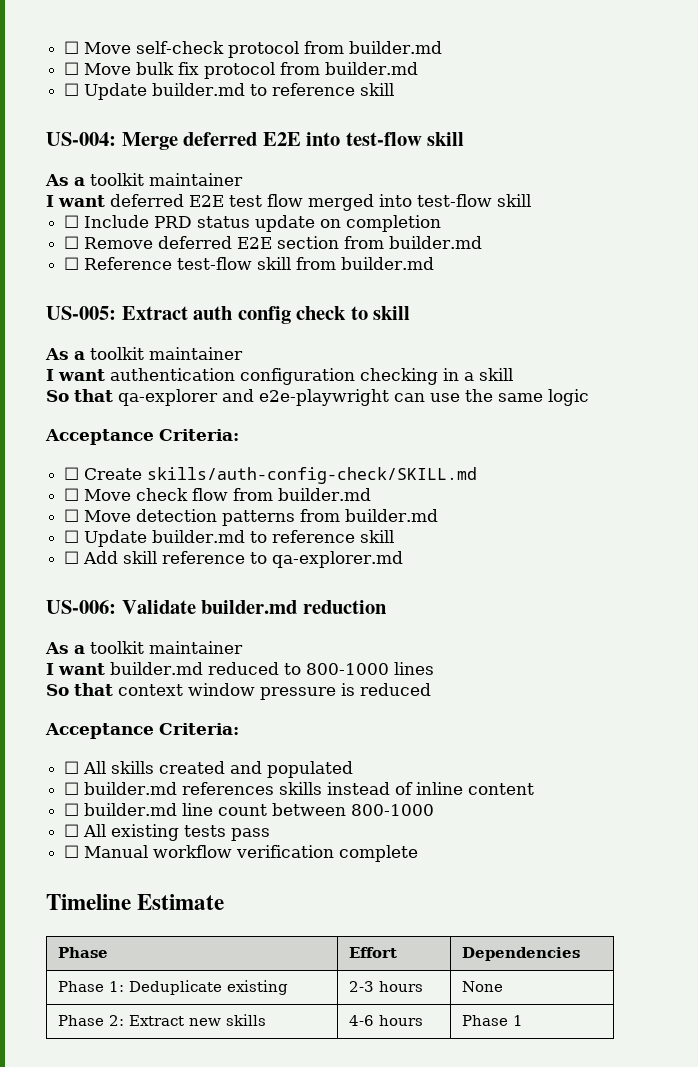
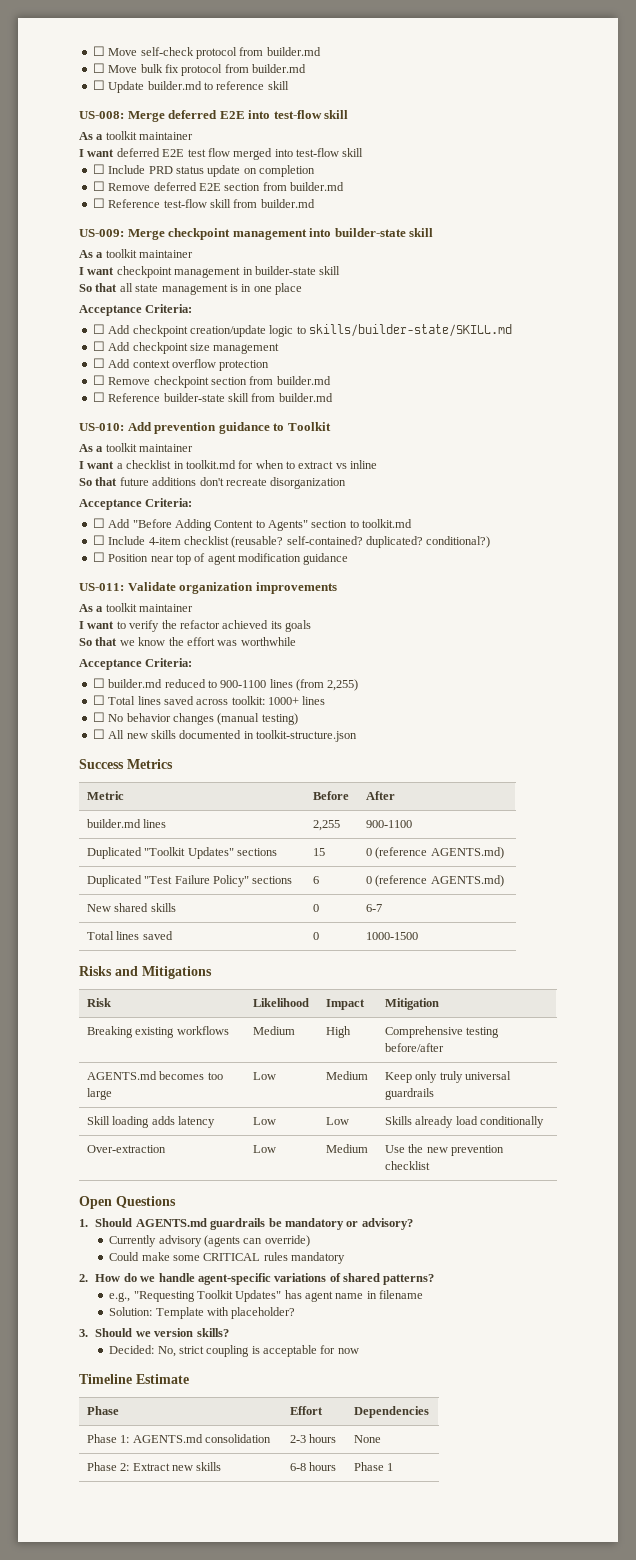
- US-004: Merge deferred E2E into test-flow skill
+ US-008: Merge deferred E2E into test-flow skill
- US-005: Extract auth config check to skill
+ US-009: Merge checkpoint management into builder-state skill
  As a toolkit maintainer
- I want authentication configuration checking in a skill
- So that qa-explorer and e2e-playwright can use the same logic
+ I want checkpoint management in builder-state skill
+ So that all state management is in one place
  Acceptance Criteria:
- ☐ Create skills/auth-config-check/SKILL.md
- ☐ Move check flow from builder.md
- ☐ Move detection patterns from builder.md
- ☐ Update builder.md to reference skill
- ☐ Add skill reference to qa-explorer.md
- US-006: Validate builder.md reduction
+ ☐ Add checkpoint creation/update logic to skills/builder-state/SKILL.md
+ ☐ Add checkpoint size management
+ ☐ Add context overflow protection
+ ☐ Remove checkpoint section from builder.md
+ ☐ Reference builder-state skill from builder.md
+ US-010: Add prevention guidance to Toolkit
  As a toolkit maintainer
- I want builder.md reduced to 800-1000 lines
- So that context window pressure is reduced
+ I want a checklist in toolkit.md for when to extract vs inline
+ So that future additions don't recreate disorganization
  Acceptance Criteria:
- ☐ All skills created and populated
- ☐ builder.md references skills instead of inline content
- ☐ builder.md line count between 800-1000
- ☐ All existing tests pass
- ☐ Manual workflow verification complete
+ ☐ Add "Before Adding Content to Agents" section to toolkit.md
+ ☐ Include 4-item checklist (reusable? self-contained? duplicated? conditional?)
+ ☐ Position near top of agent modification guidance
+ US-011: Validate organization improvements
+ As a toolkit maintainer
+ I want to verify the refactor achieved its goals
+ So that we know the effort was worthwhile
+ Acceptance Criteria:
+ ☐ builder.md reduced to 900-1100 lines (from 2,255)
+ ☐ Total lines saved across toolkit: 1000+ lines
+ ☐ No behavior changes (manual testing)
+ ☐ All new skills documented in toolkit-structure.json
+ Success Metrics
+ Metric | Before | After
+ builder.md lines | 2,255 | 900-1100
+ Duplicated "Toolkit Updates" sections | 15 | 0 (reference AGENTS.md)
+ Duplicated "Test Failure Policy" sections | 6 | 0 (reference AGENTS.md)
+ New shared skills | 0 | 6-7
+ Total lines saved | 0 | 1000-1500
+ Risks and Mitigations
+ Risk | Likelihood | Impact | Mitigation
+ Breaking existing workflows | Medium | High | Comprehensive testing before/after
+ AGENTS.md becomes too large | Low | Medium | Keep only truly universal guardrails
+ Skill loading adds latency | Low | Low | Skills already load conditionally
+ Over-extraction | Low | Medium | Use the new prevention checklist
+ Open Questions
+ 1. Should AGENTS.md guardrails be mandatory or advisory?
+ Currently advisory (agents can override)
+ Could make some CRITICAL rules mandatory
+ 2. How do we handle agent-specific variations of shared patterns?
+ e.g., "Requesting Toolkit Updates" has agent name in filename
+ Solution: Template with placeholder?
+ 3. Should we version skills?
+ Decided: No, strict coupling is acceptable for now
- Phase 1: Deduplicate existing | 2-3 hours | None
+ Phase 1: AGENTS.md consolidation | 2-3 hours | None
- Phase 2: Extract new skills | 4-6 hours | Phase 1
+ Phase 2: Extract new skills | 6-8 hours | Phase 1

